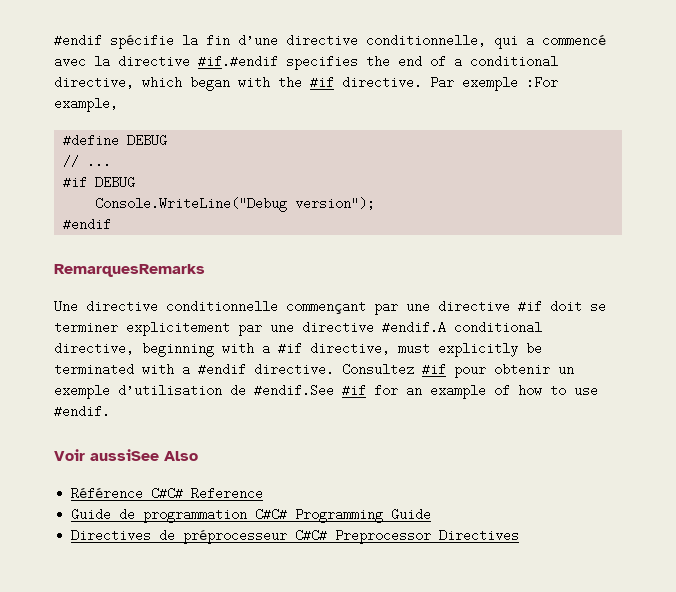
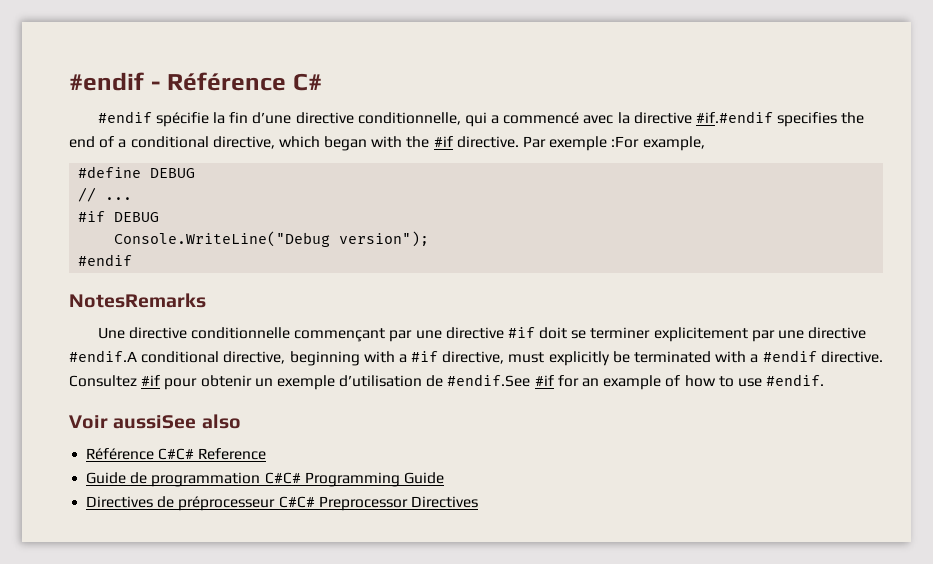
+ #endif - Référence C#
- RemarquesRemarks
+ NotesRemarks
- Voir aussiSee Also
+ Voir aussiSee also

